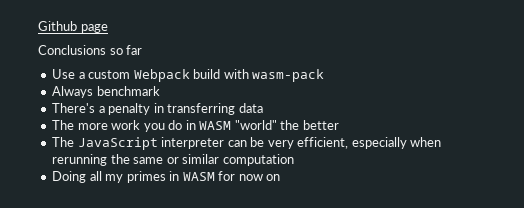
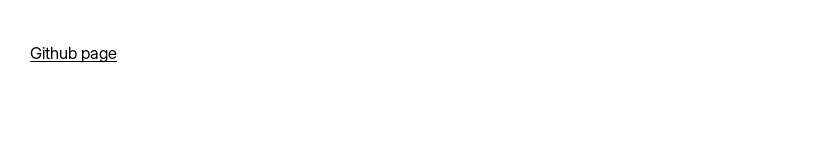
- Conclusions so far
- Use a custom Webpack build with wasm-pack
- Always benchmark
- There's a penalty in transferring data
- The more work you do in WASM "world" the better
- The JavaScript interpreter can be very efficient, especially when rerunning the same or similar computation
- Doing all my primes in WASM for now on

